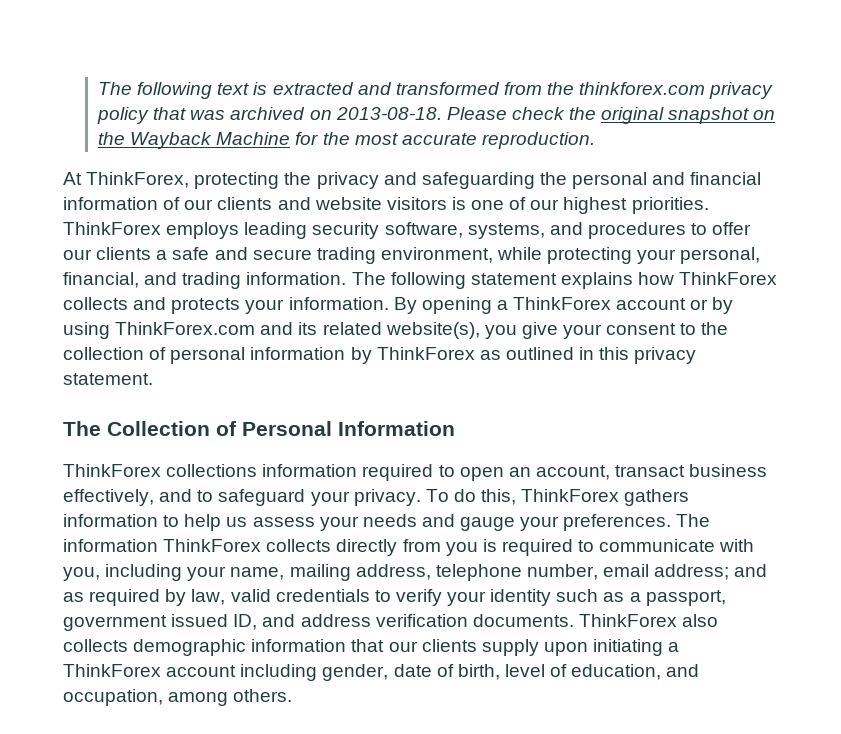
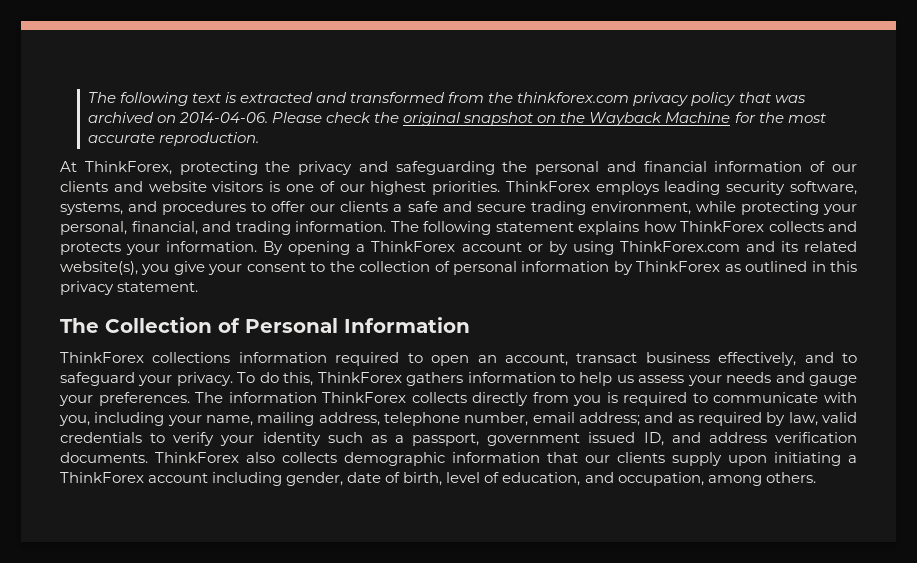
- The following text is extracted and transformed from the thinkforex.com privacy policy that was archived on 2013-08-18.
+ The following text is extracted and transformed from the thinkforex.com privacy policy that was archived on 2014-04-06.

